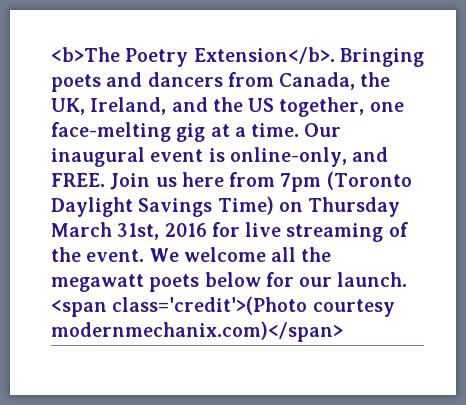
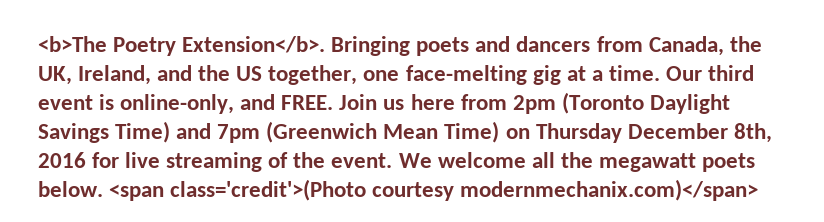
- Our inaugural event is online-only, and FREE.
+ Our third event is online-only, and FREE.
- Join us here from 7pm (Toronto Daylight Savings Time) on Thursday March 31st, 2016 for live streaming of the event.
+ Join us here from 2pm (Toronto Daylight Savings Time) and 7pm (Greenwich Mean Time) on Thursday December 8th, 2016 for live streaming of the event.
- We welcome all the megawatt poets below for our launch.
+ We welcome all the megawatt poets below.

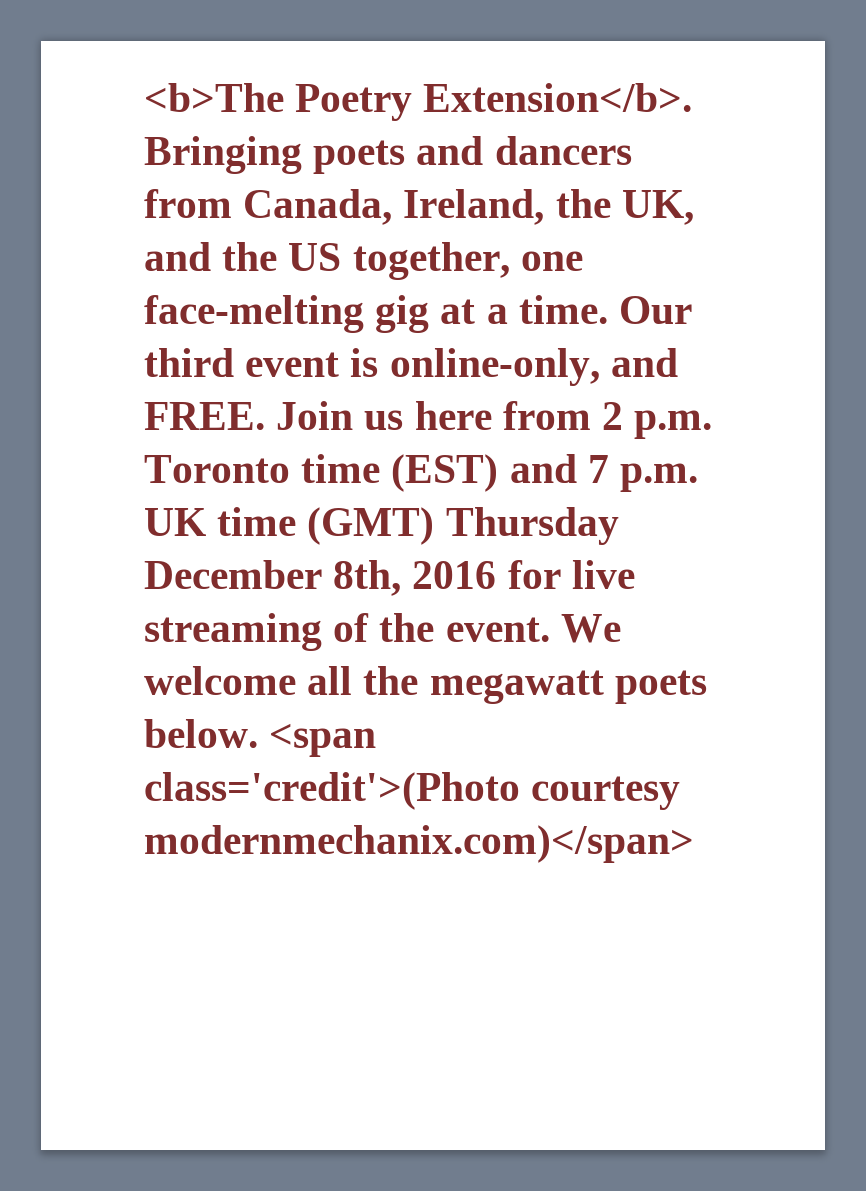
- Bringing poets and dancers from Canada, the UK, Ireland, and the US together, one face-melting gig at a time.
+ Bringing poets and dancers from Canada, Ireland, the UK, and the US together, one face-melting gig at a time.
- Join us here from 2pm (Toronto Daylight Savings Time) and 7pm (Greenwich Mean Time) on Thursday December 8th, 2016 for live streaming of the event.
+ Join us here from 2 p.m. Toronto time (EST) and 7 p.m. UK time (GMT) Thursday December 8th, 2016 for live streaming of the event.

